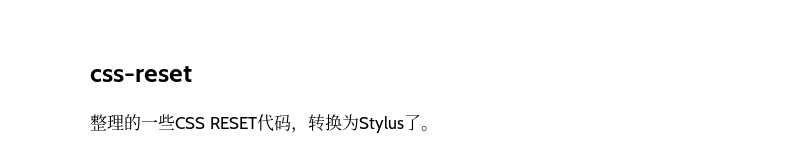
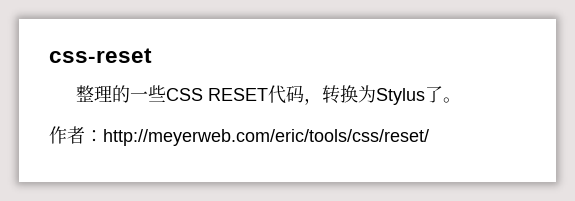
+ 作者：http://meyerweb.com/eric/tools/css/reset/

